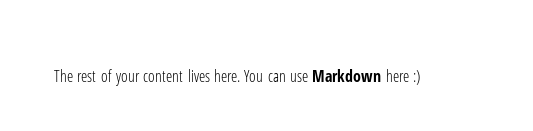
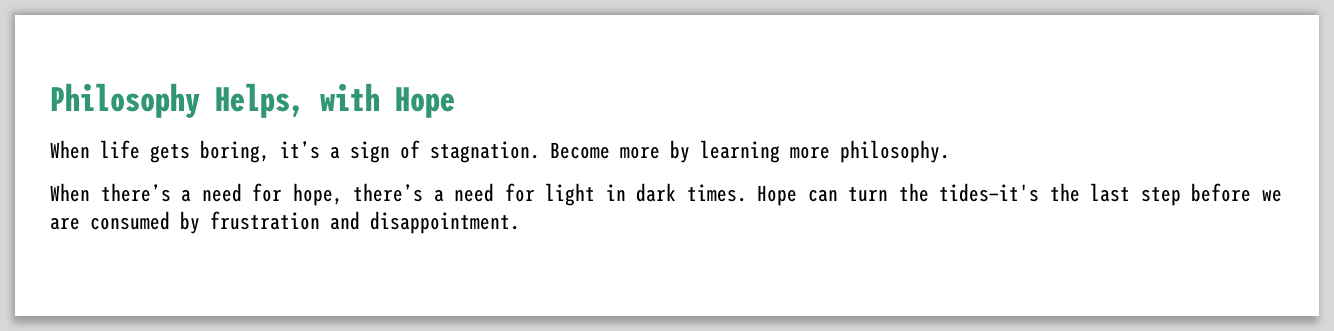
- The rest of your content lives here. You can use Markdown here :)
+ Philosophy Helps, with Hope
+ When life gets boring, it’s a sign of stagnation. Become more by learning more philosophy.
+ When there’s a need for hope, there’s a need for light in dark times. Hope can turn the tides—it's the last step before we are consumed by frustration and disappointment.

